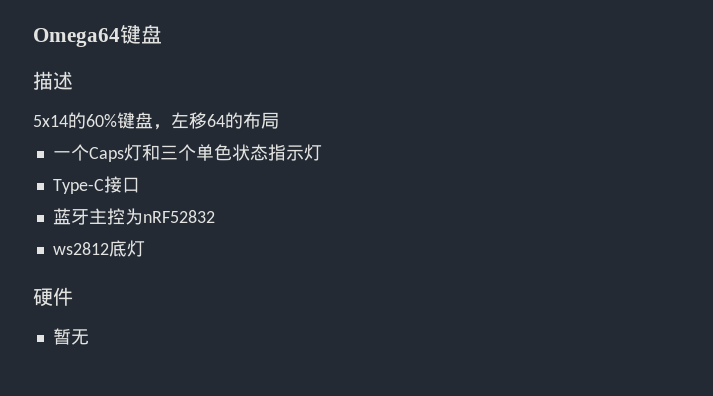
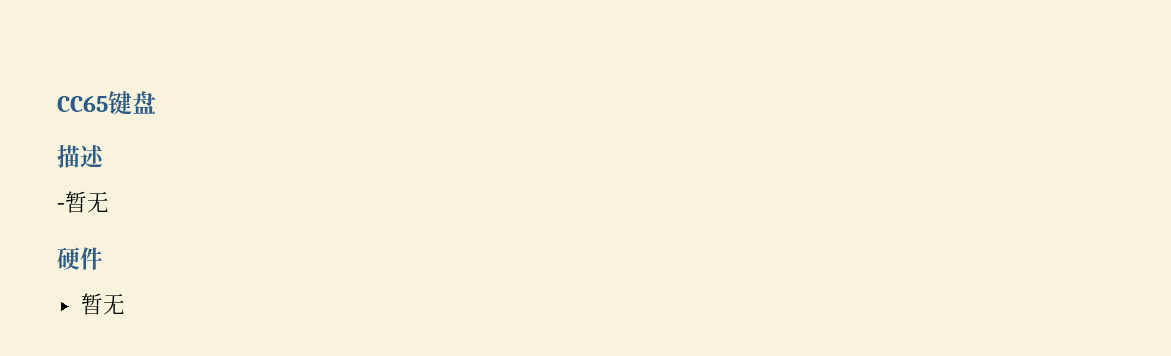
- Omega64键盘
+ CC65键盘
- 5x14的60%键盘，左移64的布局
- 一个Caps灯和三个单色状态指示灯
- Type-C接口
- 蓝牙主控为nRF52832
- ws2812底灯
+ -暂无

